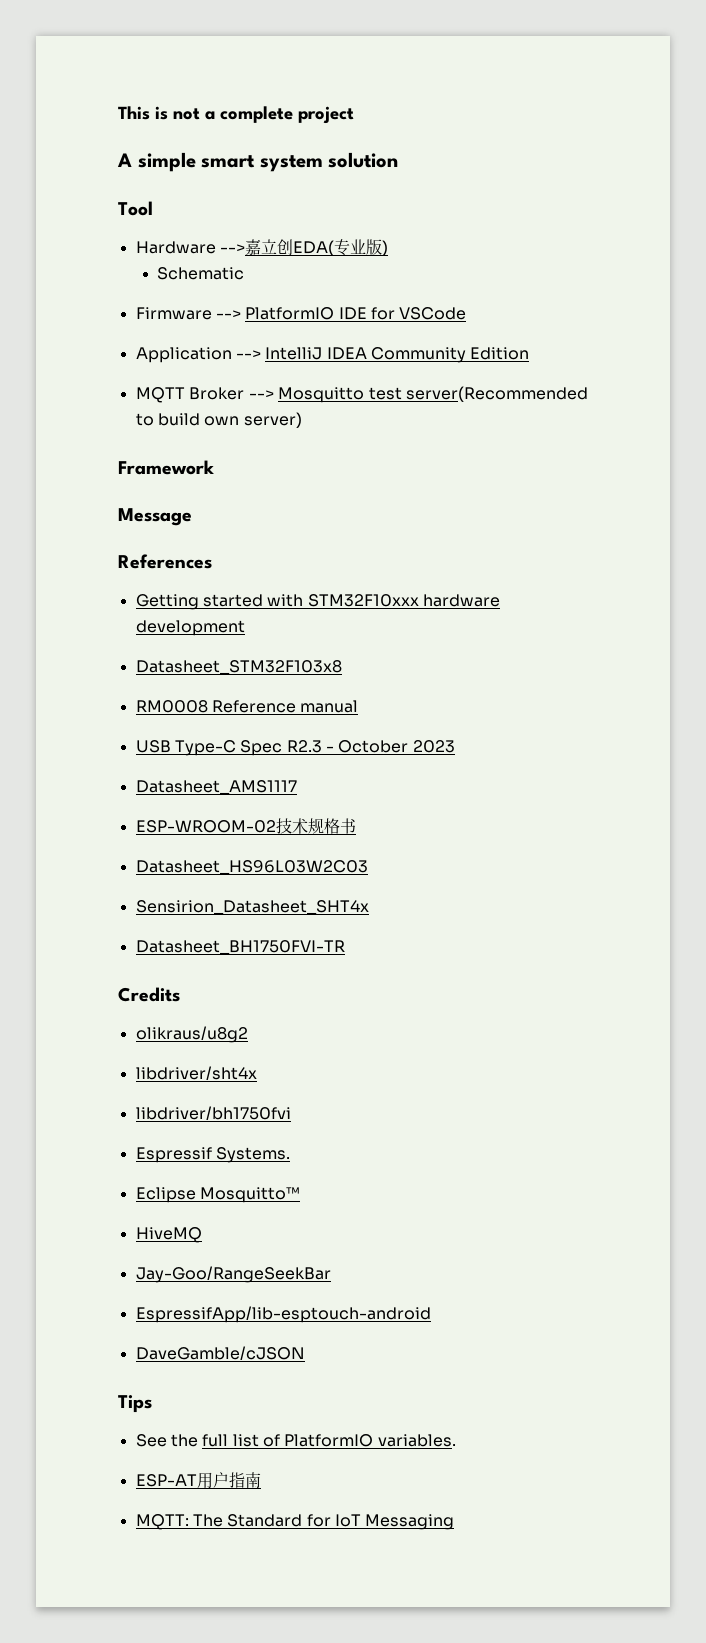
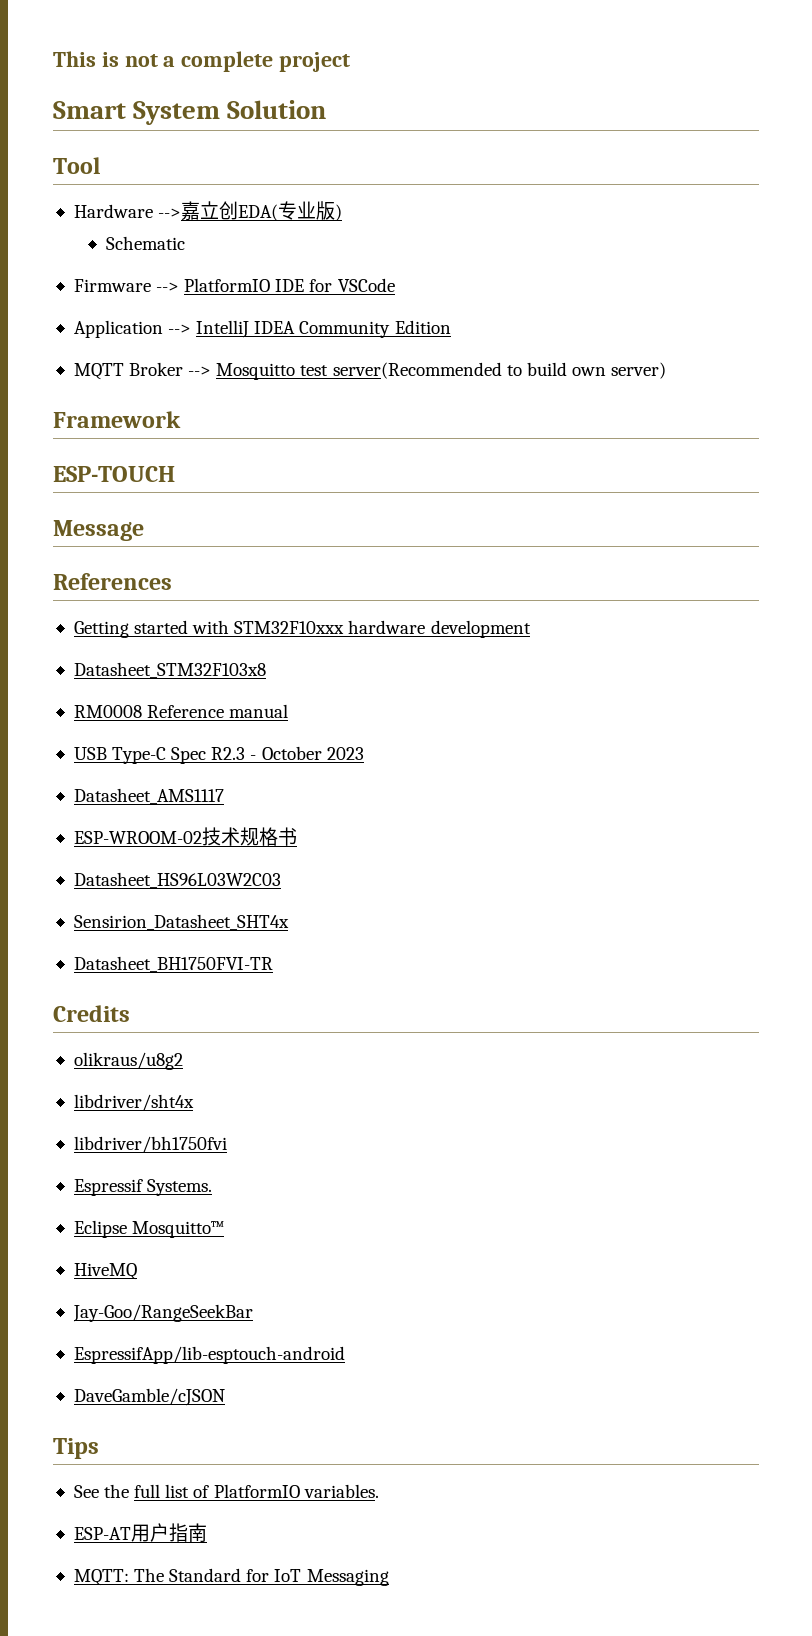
- A simple smart system solution
+ Smart System Solution
+ ESP-TOUCH

